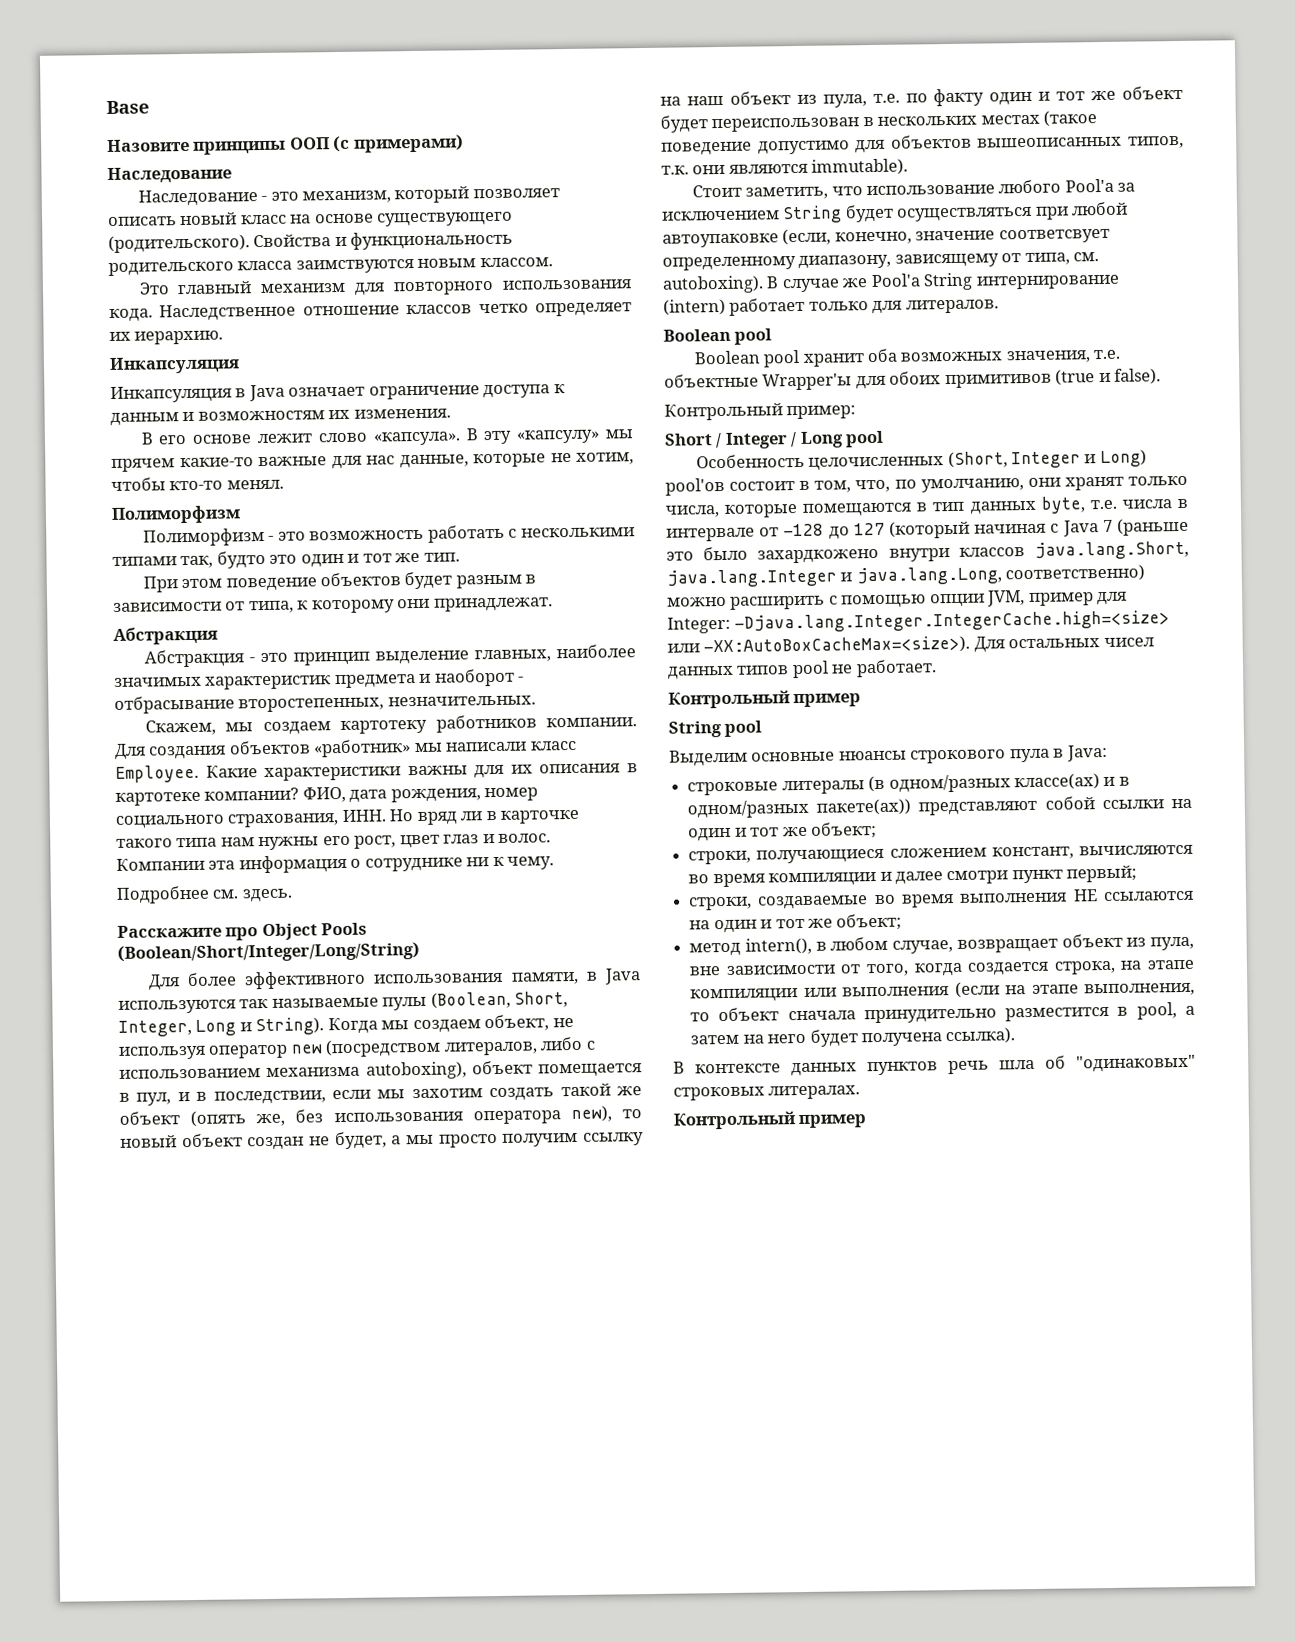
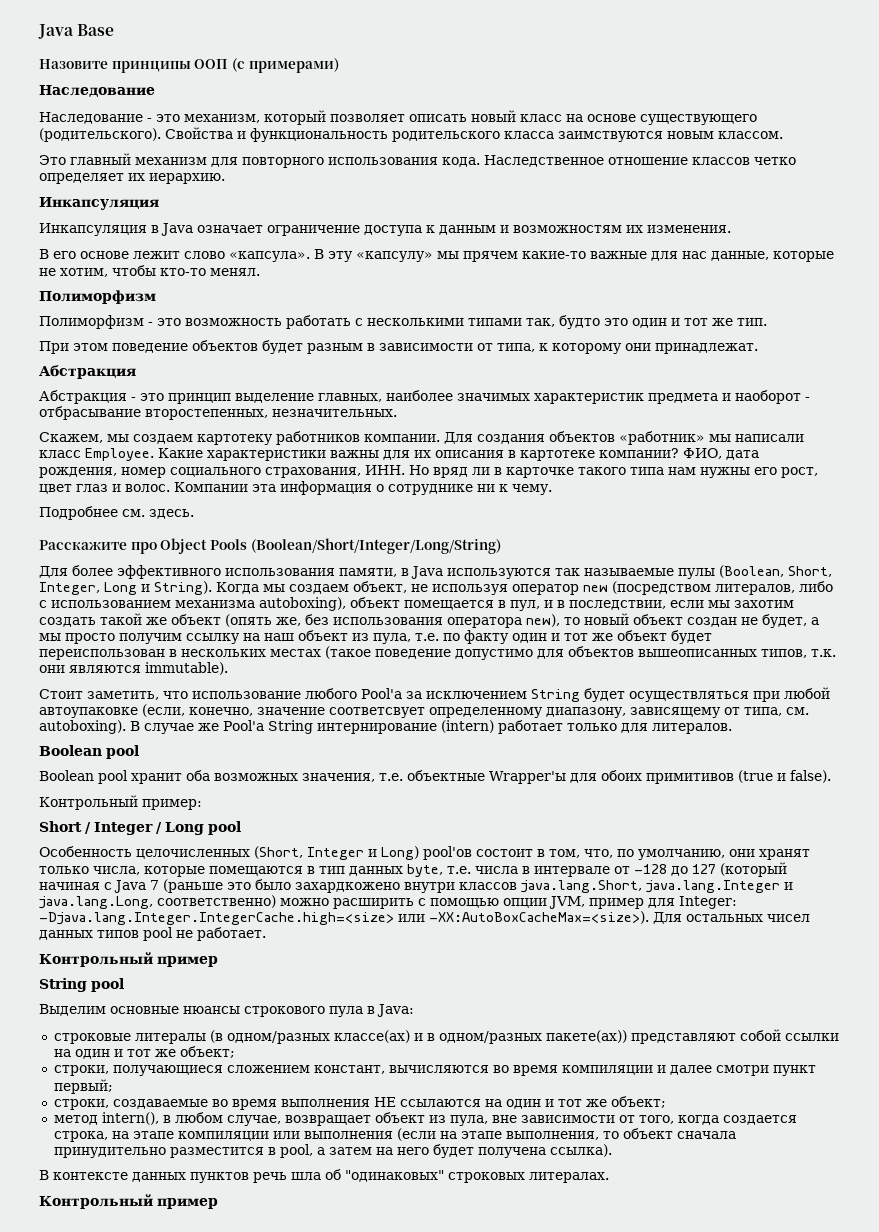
- Base
+ Java Base

